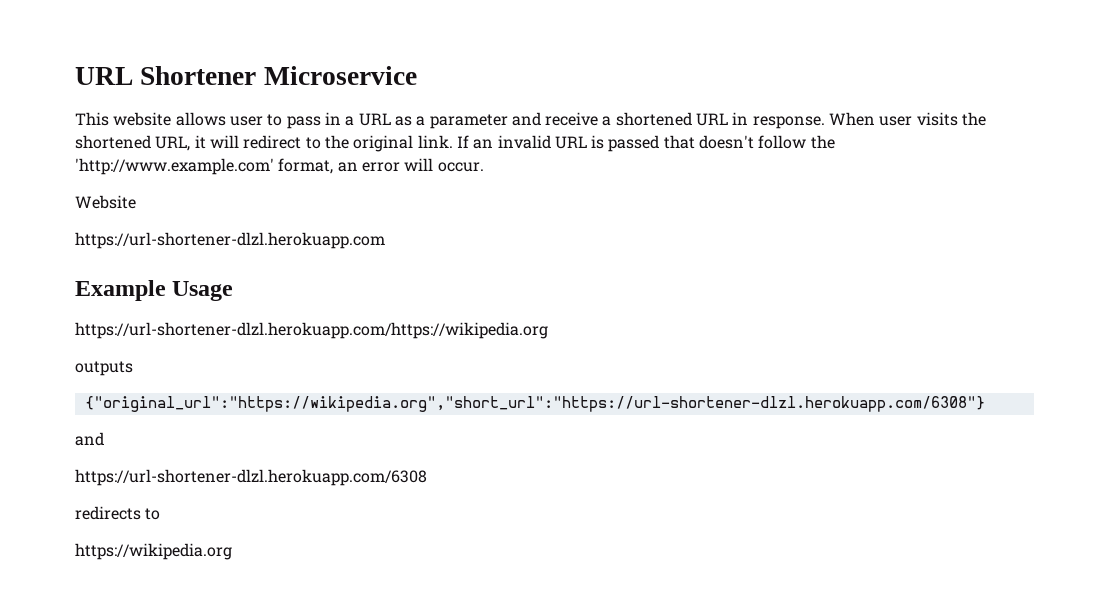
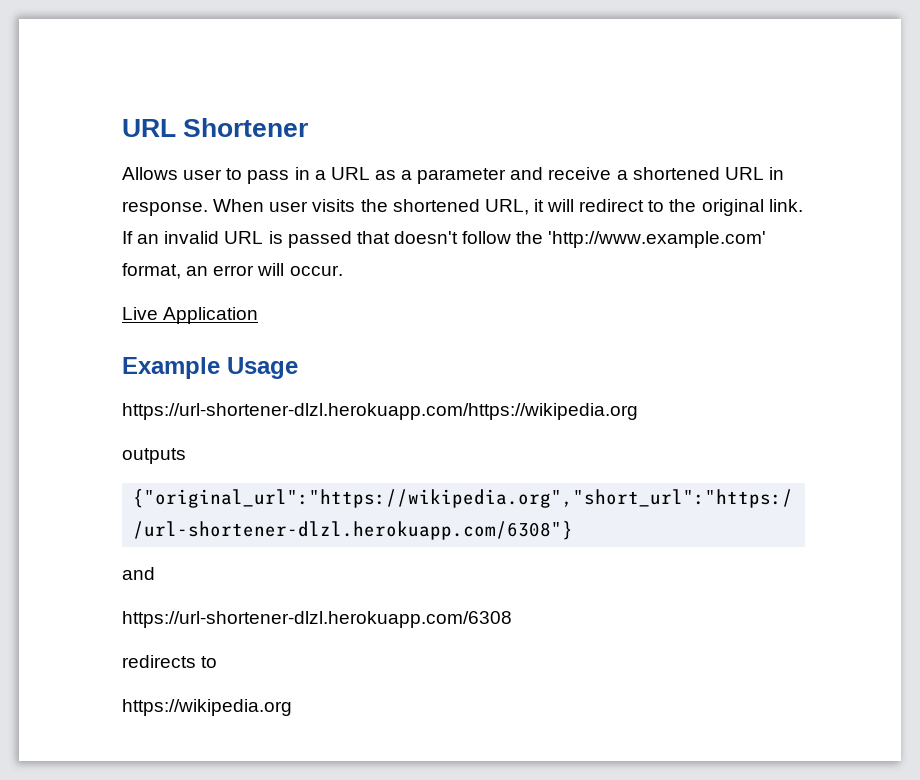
- URL Shortener Microservice
- This website allows user to pass in a URL as a parameter and receive a shortened URL in response.
+ URL Shortener
+ Allows user to pass in a URL as a parameter and receive a shortened URL in response.
- Website
- https://url-shortener-dlzl.herokuapp.com
+ Live Application

